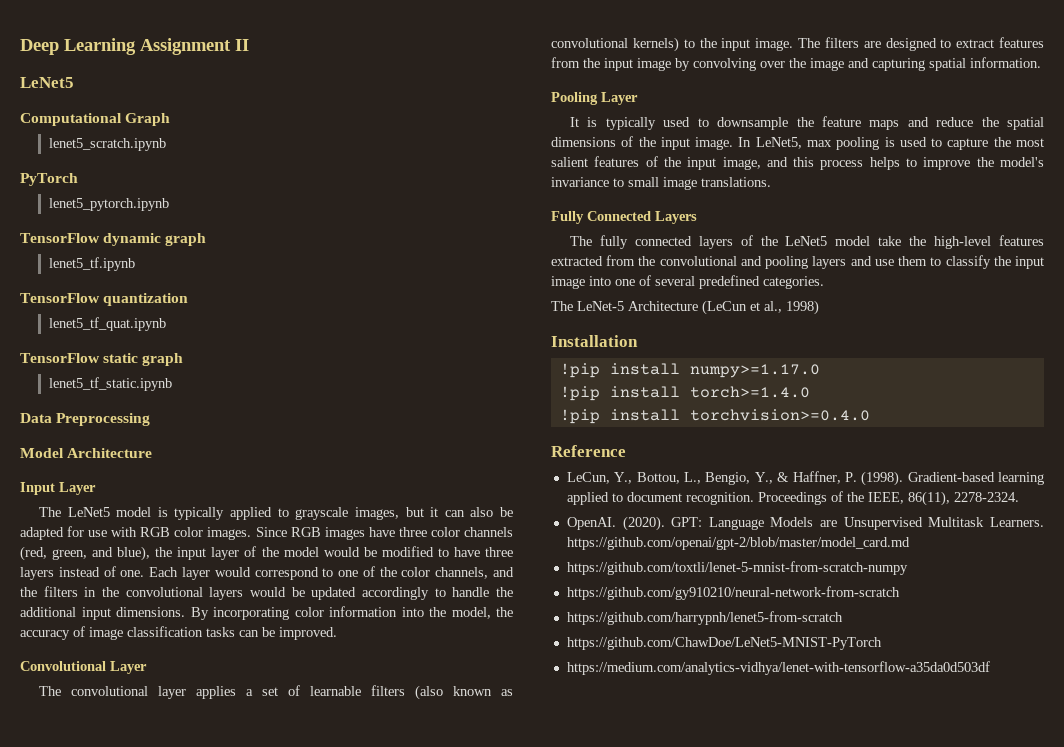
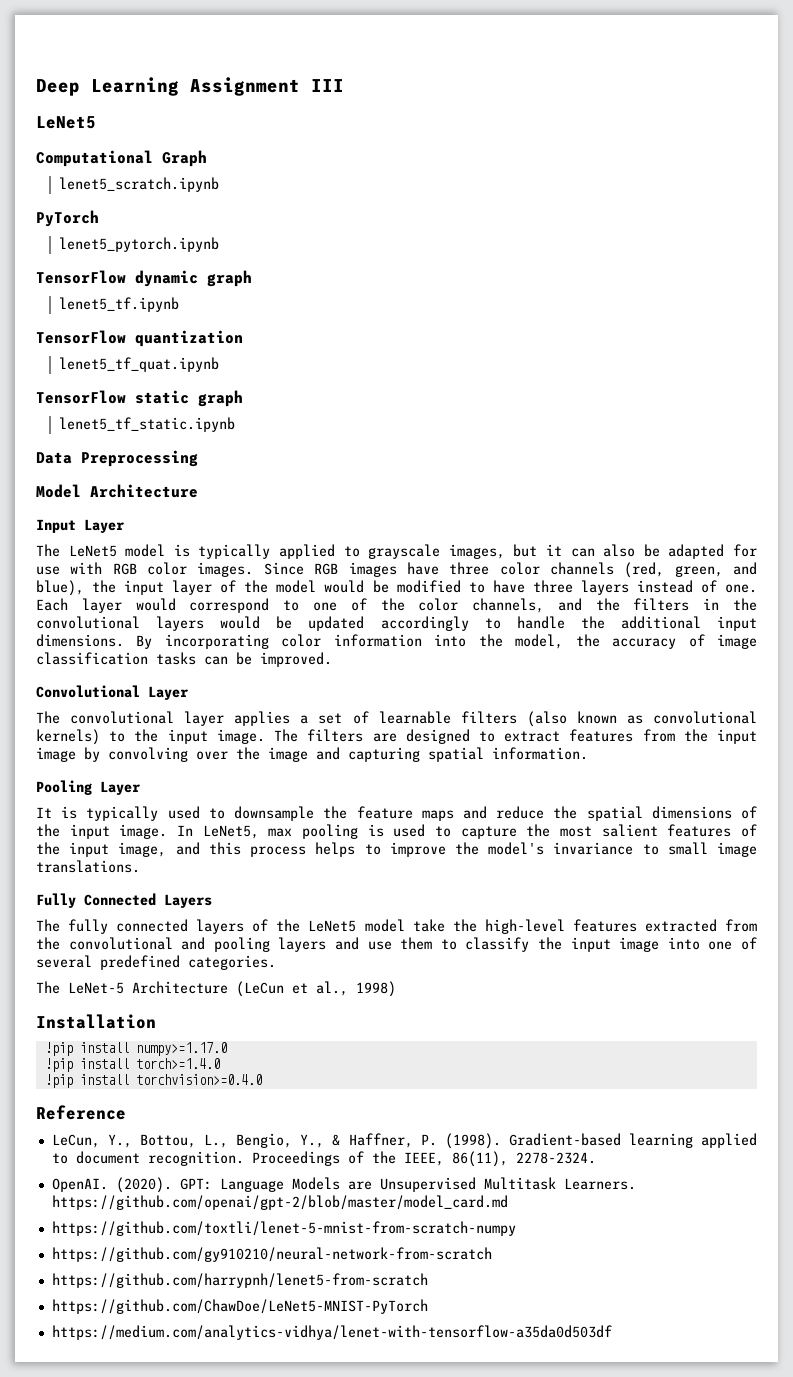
- Deep Learning Assignment II
+ Deep Learning Assignment III

